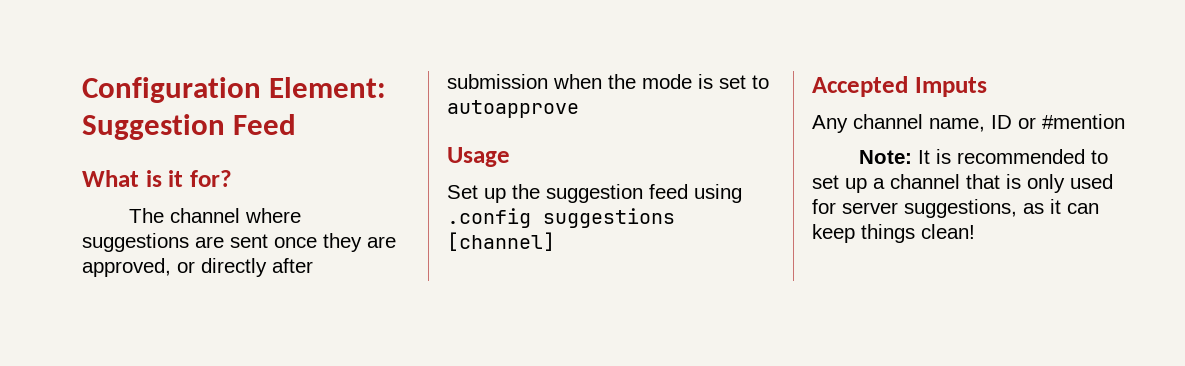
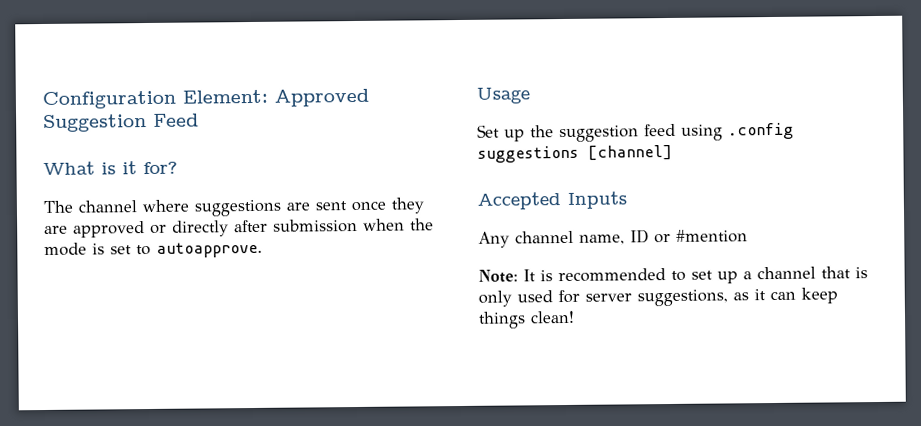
- Configuration Element: Suggestion Feed
+ Configuration Element: Approved Suggestion Feed
- The channel where suggestions are sent once they are approved, or directly after submission when the mode is set to autoapprove
+ The channel where suggestions are sent once they are approved or directly after submission when the mode is set to autoapprove.
- Accepted Imputs
+ Accepted Inputs

